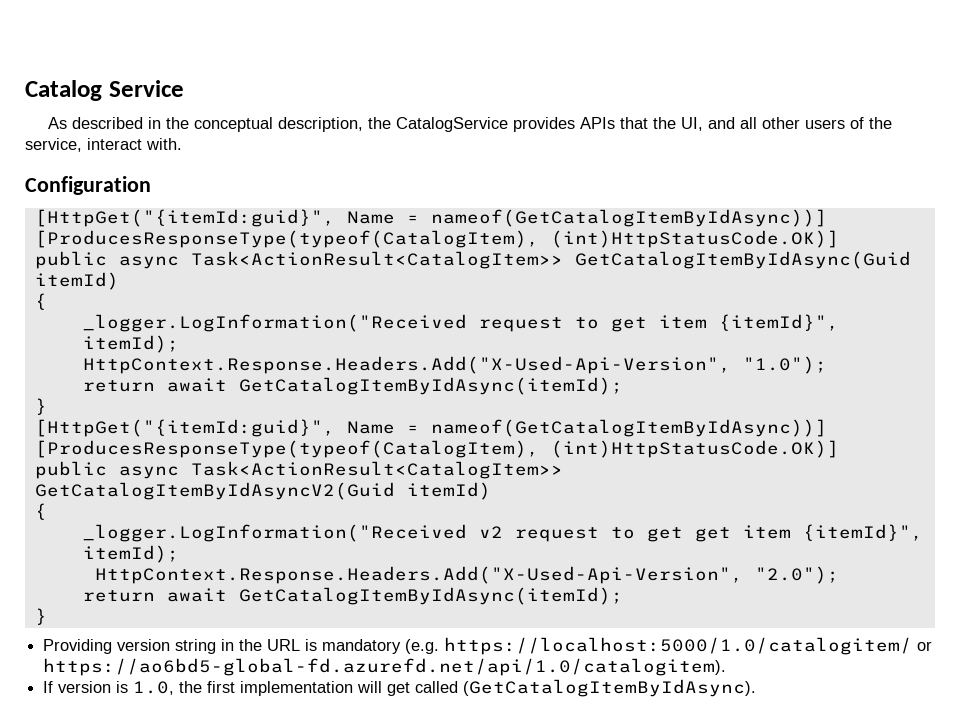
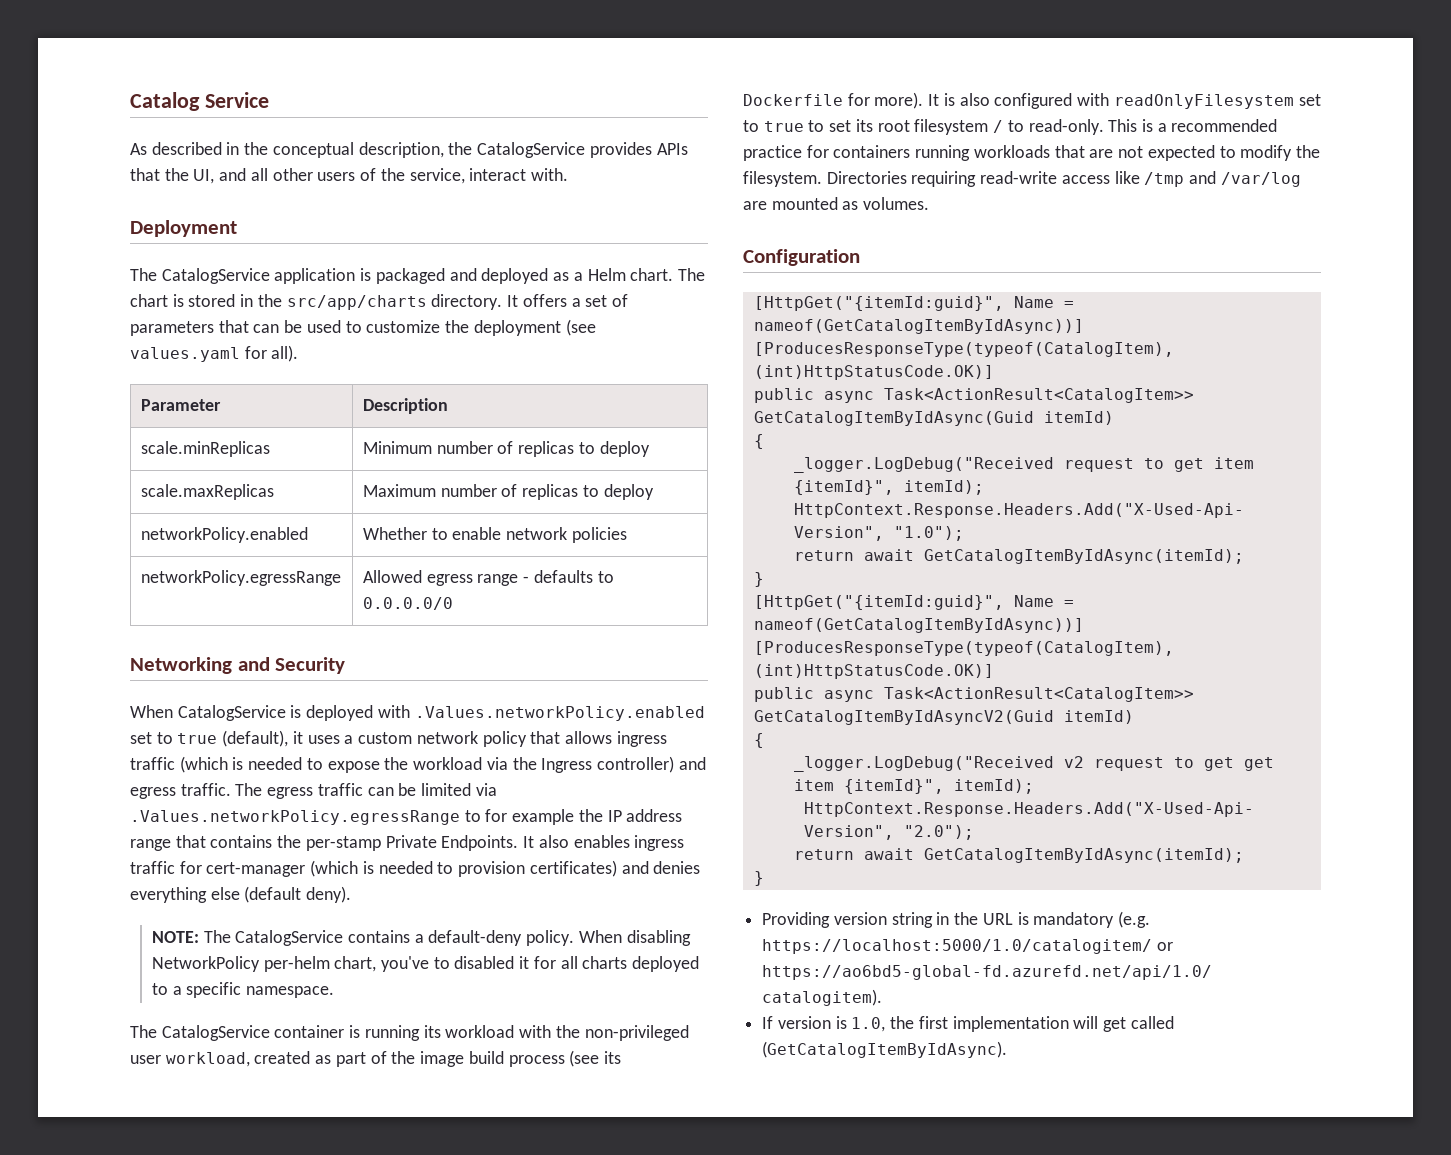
+ Deployment
+ The CatalogService application is packaged and deployed as a Helm chart. The chart is stored in the src/app/charts directory. It offers a set of parameters that can be used to customize the deployment (see values.yaml for all).
+ Parameter | Description
+ scale.minReplicas | Minimum number of replicas to deploy
+ scale.maxReplicas | Maximum number of replicas to deploy
+ networkPolicy.enabled | Whether to enable network policies
+ networkPolicy.egressRange | Allowed egress range - defaults to 0.0.0.0/0
+ Networking and Security
+ When CatalogService is deployed with .Values.networkPolicy.enabled set to true (default), it uses a custom network policy that allows ingress traffic (which is needed to expose the workload via the Ingress controller) and egress traffic. The egress traffic can be limited via .Values.networkPolicy.egressRange to for example the IP address range that contains the per-stamp Private Endpoints. It also enables ingress traffic for cert-manager (which is needed to provision certificates) and denies everything else (default deny).
+ NOTE: The CatalogService contains a default-deny policy. When disabling NetworkPolicy per-helm chart, you've to disabled it for all charts deployed to a specific namespace.
+ The CatalogService container is running its workload with the non-privileged user workload, created as part of the image build process (see its Dockerfile for more). It is also configured with readOnlyFilesystem set to true to set its root filesystem / to read-only. This is a recommended practice for containers running workloads that are not expected to modify the filesystem. Directories requiring read-write access like /tmp and /var/log are mounted as volumes.
- _logger.LogInformation("Received request to get item {itemId}", itemId);
+ _logger.LogDebug("Received request to get item {itemId}", itemId);
- _logger.LogInformation("Received v2 request to get get item {itemId}", itemId);
+ _logger.LogDebug("Received v2 request to get get item {itemId}", itemId);

